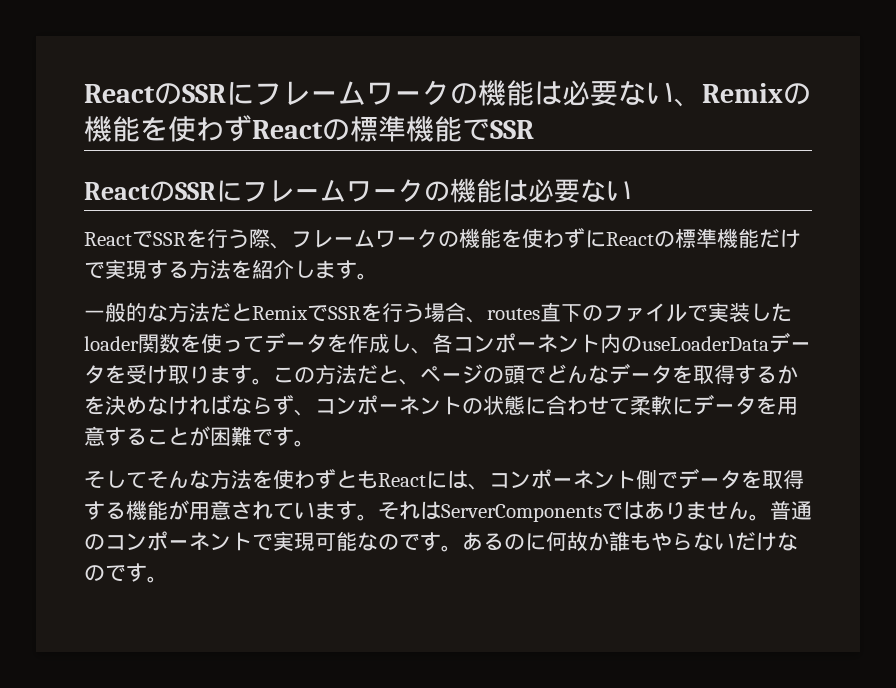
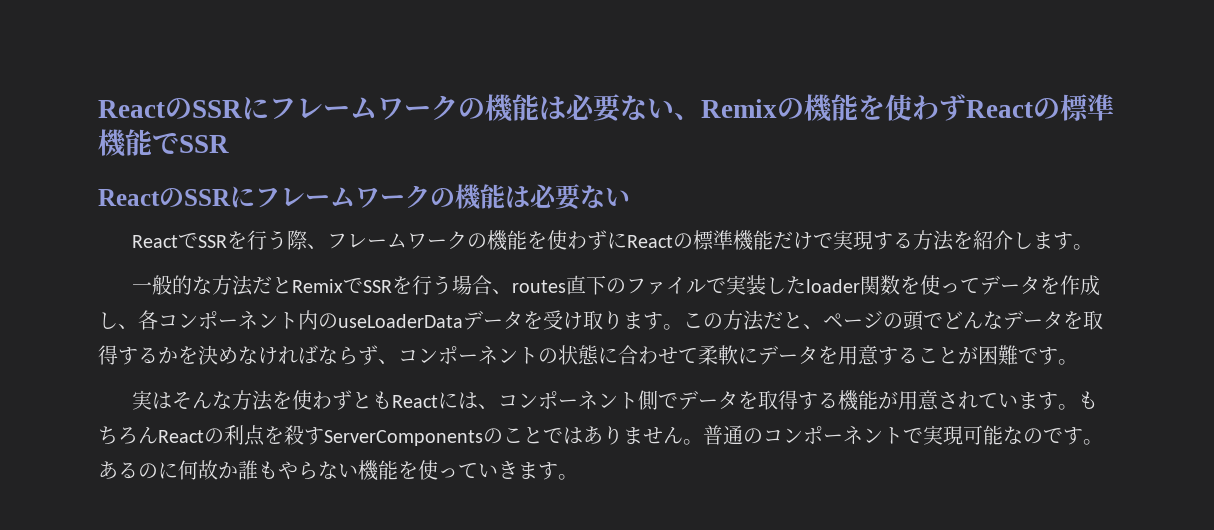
- そしてそんな方法を使わずともReactには、コンポーネント側でデータを取得する機能が用意されています。
+ 実はそんな方法を使わずともReactには、コンポーネント側でデータを取得する機能が用意されています。
- それはServerComponentsではありません。
+ もちろんReactの利点を殺すServerComponentsのことではありません。
- あるのに何故か誰もやらないだけなのです。
+ あるのに何故か誰もやらない機能を使っていきます。

